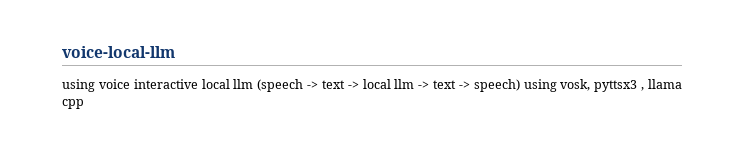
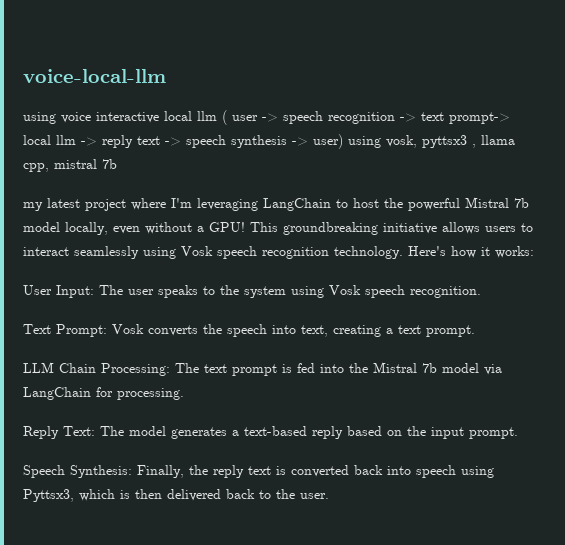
- using voice interactive local llm (speech -> text -> local llm -> text -> speech) using vosk, pyttsx3 , llama cpp
+ using voice interactive local llm ( user -> speech recognition -> text prompt-> local llm -> reply text -> speech synthesis -> user) using vosk, pyttsx3 , llama cpp, mistral 7b
+ my latest project where I'm leveraging LangChain to host the powerful Mistral 7b model locally, even without a GPU! This groundbreaking initiative allows users to interact seamlessly using Vosk speech recognition technology. Here's how it works:
+ User Input: The user speaks to the system using Vosk speech recognition.
+ Text Prompt: Vosk converts the speech into text, creating a text prompt.
+ LLM Chain Processing: The text prompt is fed into the Mistral 7b model via LangChain for processing.
+ Reply Text: The model generates a text-based reply based on the input prompt.
+ Speech Synthesis: Finally, the reply text is converted back into speech using Pyttsx3, which is then delivered back to the user.

